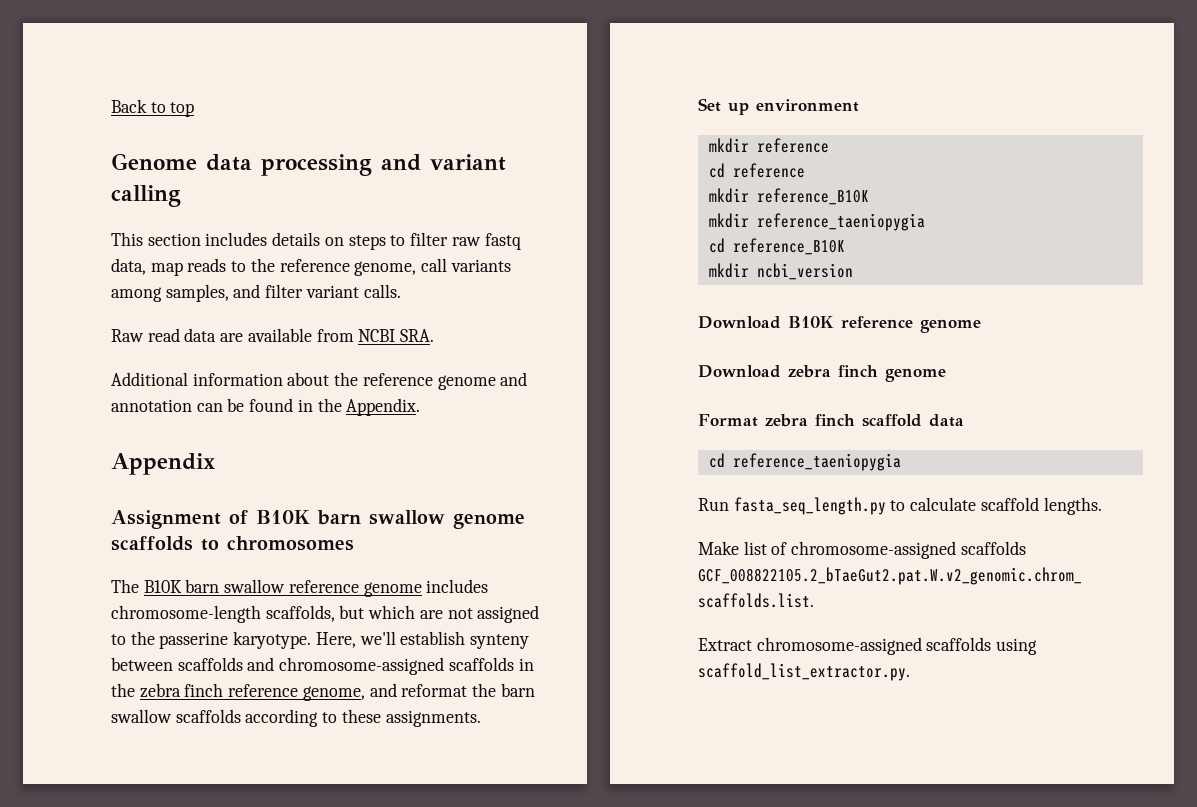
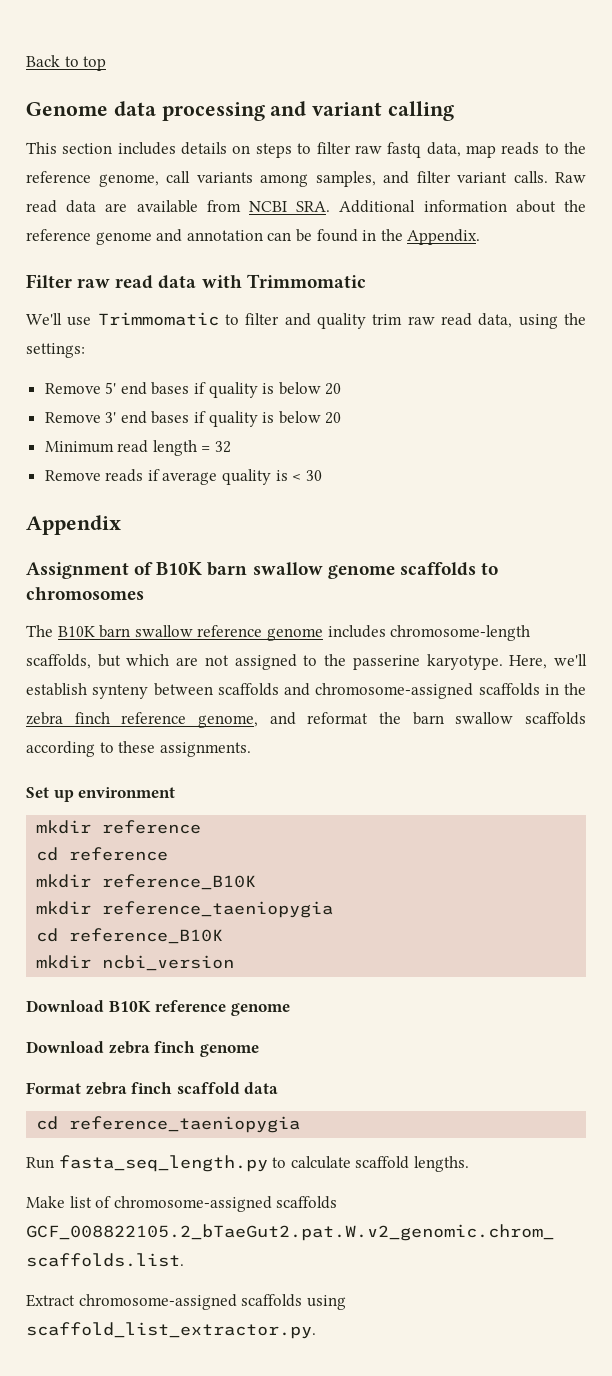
- This section includes details on steps to filter raw fastq data, map reads to the reference genome, call variants among samples, and filter variant calls.
- Raw read data are available from NCBI SRA.
- Additional information about the reference genome and annotation can be found in the Appendix.
+ This section includes details on steps to filter raw fastq data, map reads to the reference genome, call variants among samples, and filter variant calls. Raw read data are available from NCBI SRA. Additional information about the reference genome and annotation can be found in the Appendix.
+ Filter raw read data with Trimmomatic
+ We'll use Trimmomatic to filter and quality trim raw read data, using the settings:
+ Remove 5' end bases if quality is below 20
+ Remove 3' end bases if quality is below 20
+ Minimum read length = 32
+ Remove reads if average quality is < 30

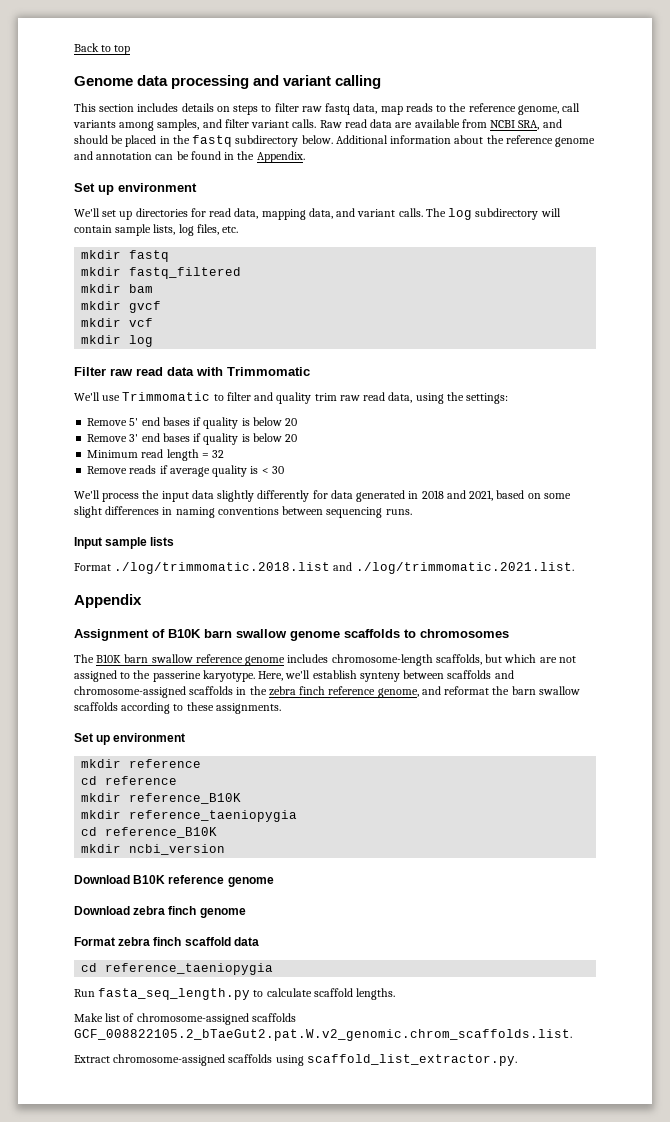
- Raw read data are available from NCBI SRA. Additional information about the reference genome and annotation can be found in the Appendix.
+ Raw read data are available from NCBI SRA, and should be placed in the fastq subdirectory below. Additional information about the reference genome and annotation can be found in the Appendix.
+ Set up environment
+ We'll set up directories for read data, mapping data, and variant calls. The log subdirectory will contain sample lists, log files, etc.
+ mkdir fastq
+ mkdir fastq_filtered
+ mkdir bam
+ mkdir gvcf
+ mkdir vcf
+ mkdir log
+ We'll process the input data slightly differently for data generated in 2018 and 2021, based on some slight differences in naming conventions between sequencing runs.
+ Input sample lists
+ Format ./log/trimmomatic.2018.list and ./log/trimmomatic.2021.list.

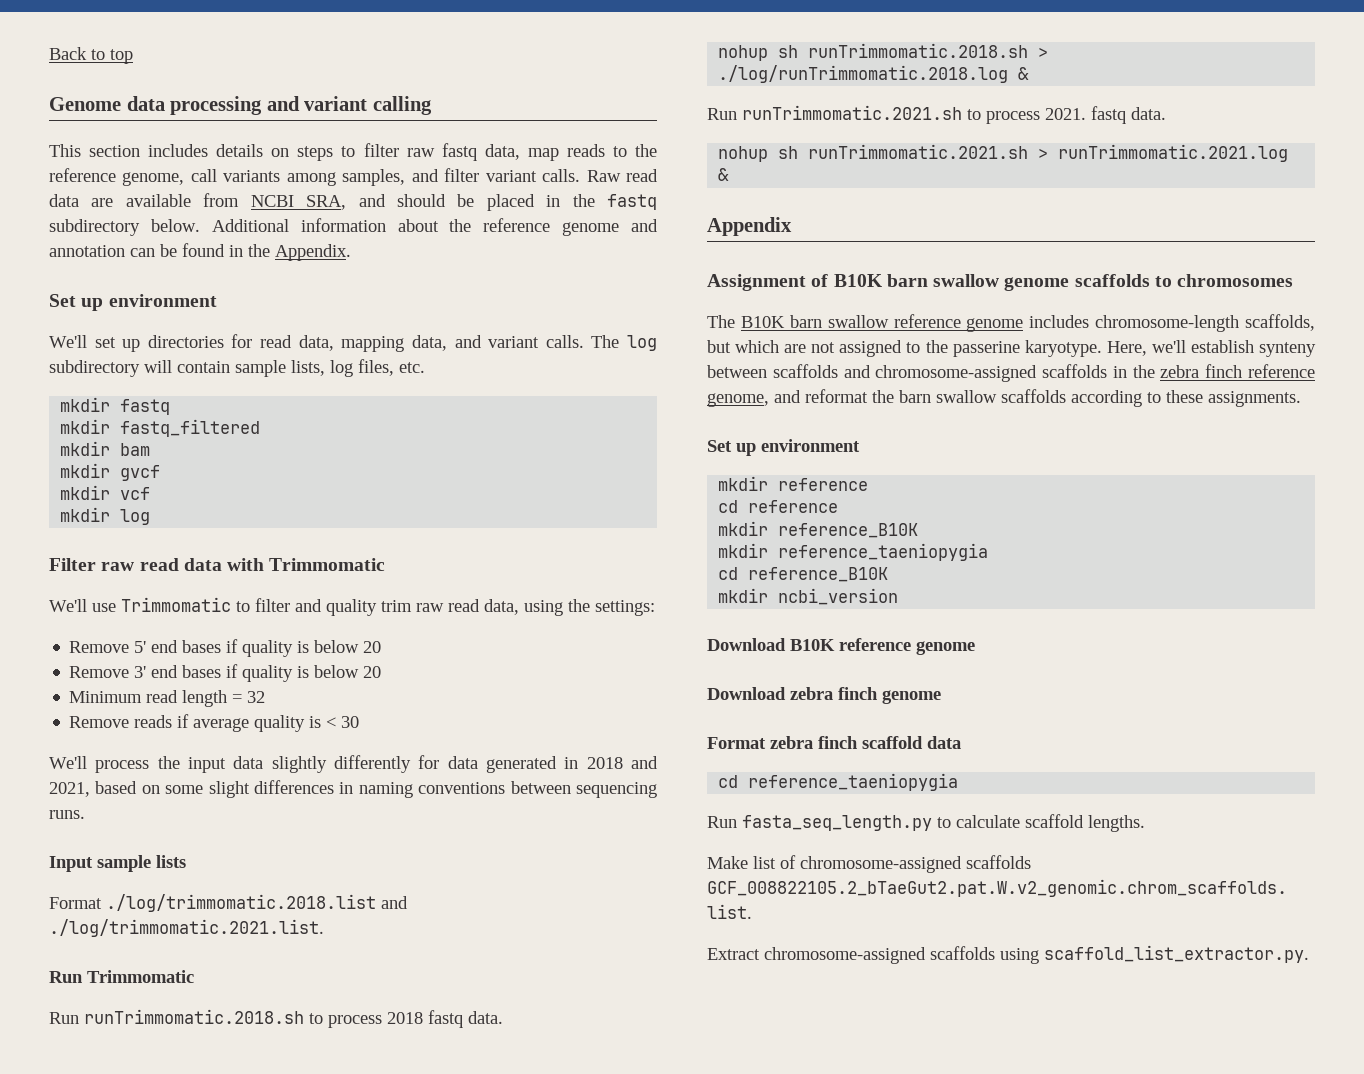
+ Run Trimmomatic
+ Run runTrimmomatic.2018.sh to process 2018 fastq data.
+ nohup sh runTrimmomatic.2018.sh > ./log/runTrimmomatic.2018.log &
+ Run runTrimmomatic.2021.sh to process 2021. fastq data.
+ nohup sh runTrimmomatic.2021.sh > runTrimmomatic.2021.log &

